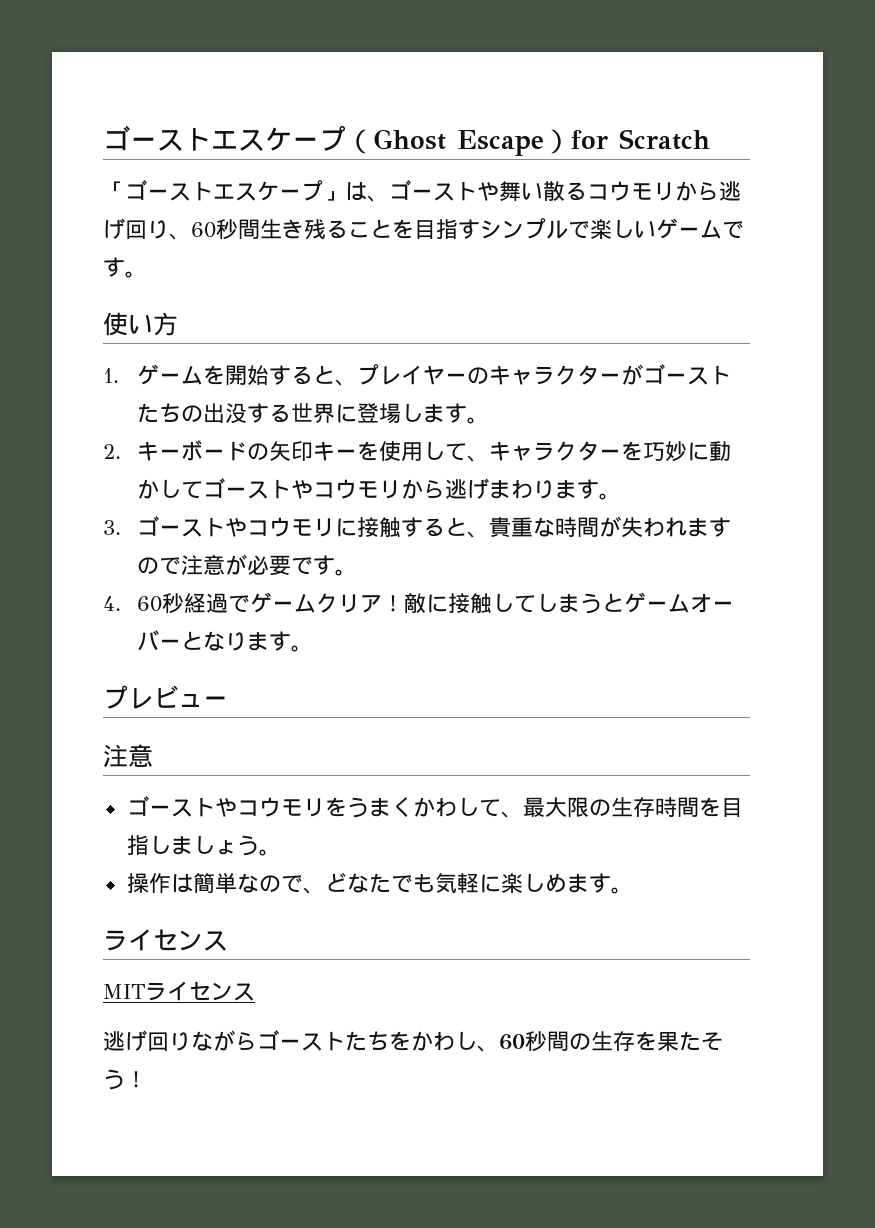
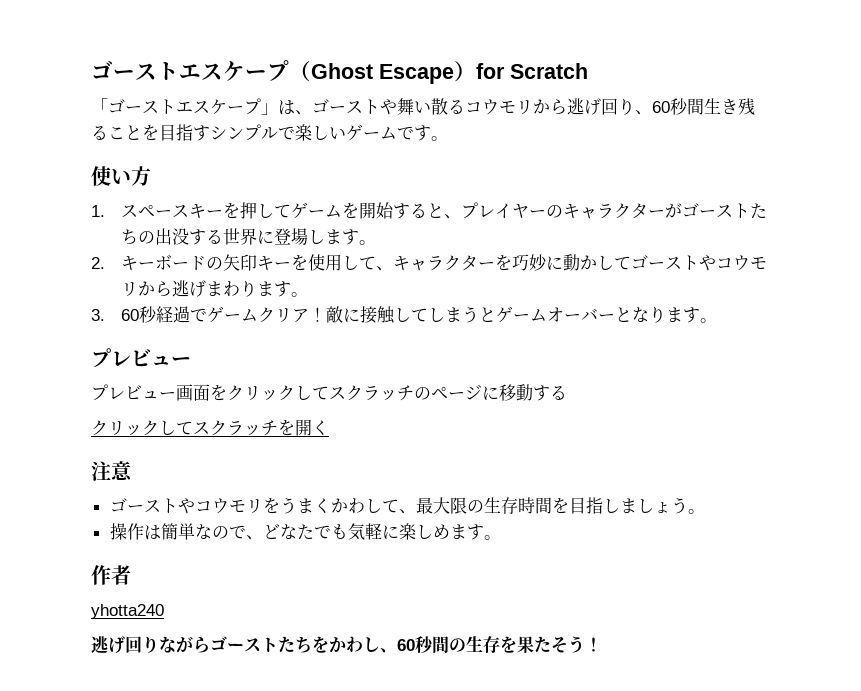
- 1.ゲームを開始すると、プレイヤーのキャラクターがゴーストたちの出没する世界に登場します。
+ 1.スペースキーを押してゲームを開始すると、プレイヤーのキャラクターがゴーストたちの出没する世界に登場します。
- 3.ゴーストやコウモリに接触すると、貴重な時間が失われますので注意が必要です。
- 4. 60秒経過でゲームクリア！
+ 3. 60秒経過でゲームクリア！
+ プレビュー画面をクリックしてスクラッチのページに移動する
+ クリックしてスクラッチを開く
  操作は簡単なので、どなたでも気軽に楽しめます。
- ライセンス
- MITライセンス
+ 作者
+ yhotta240

